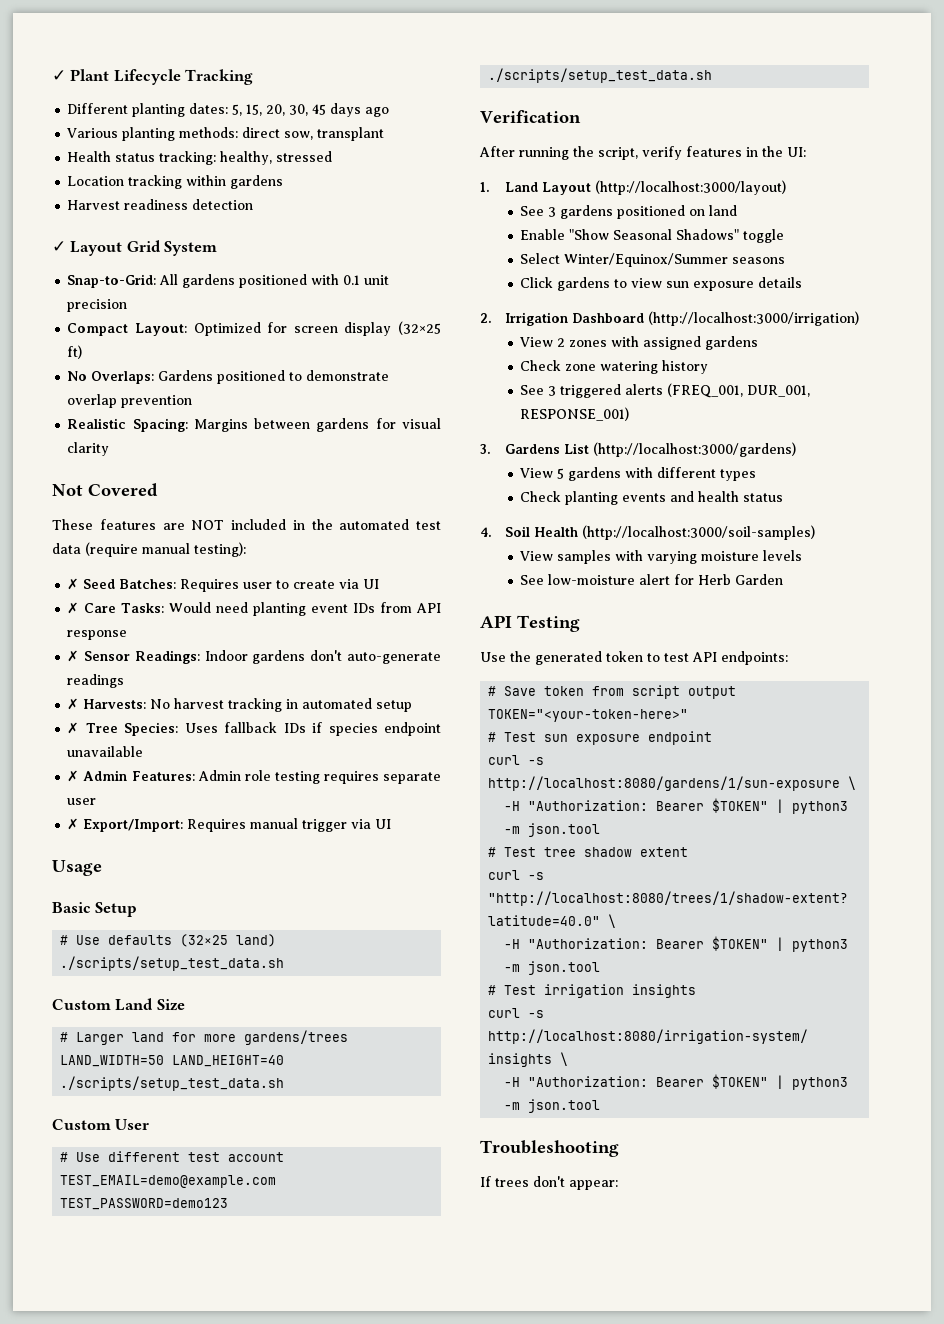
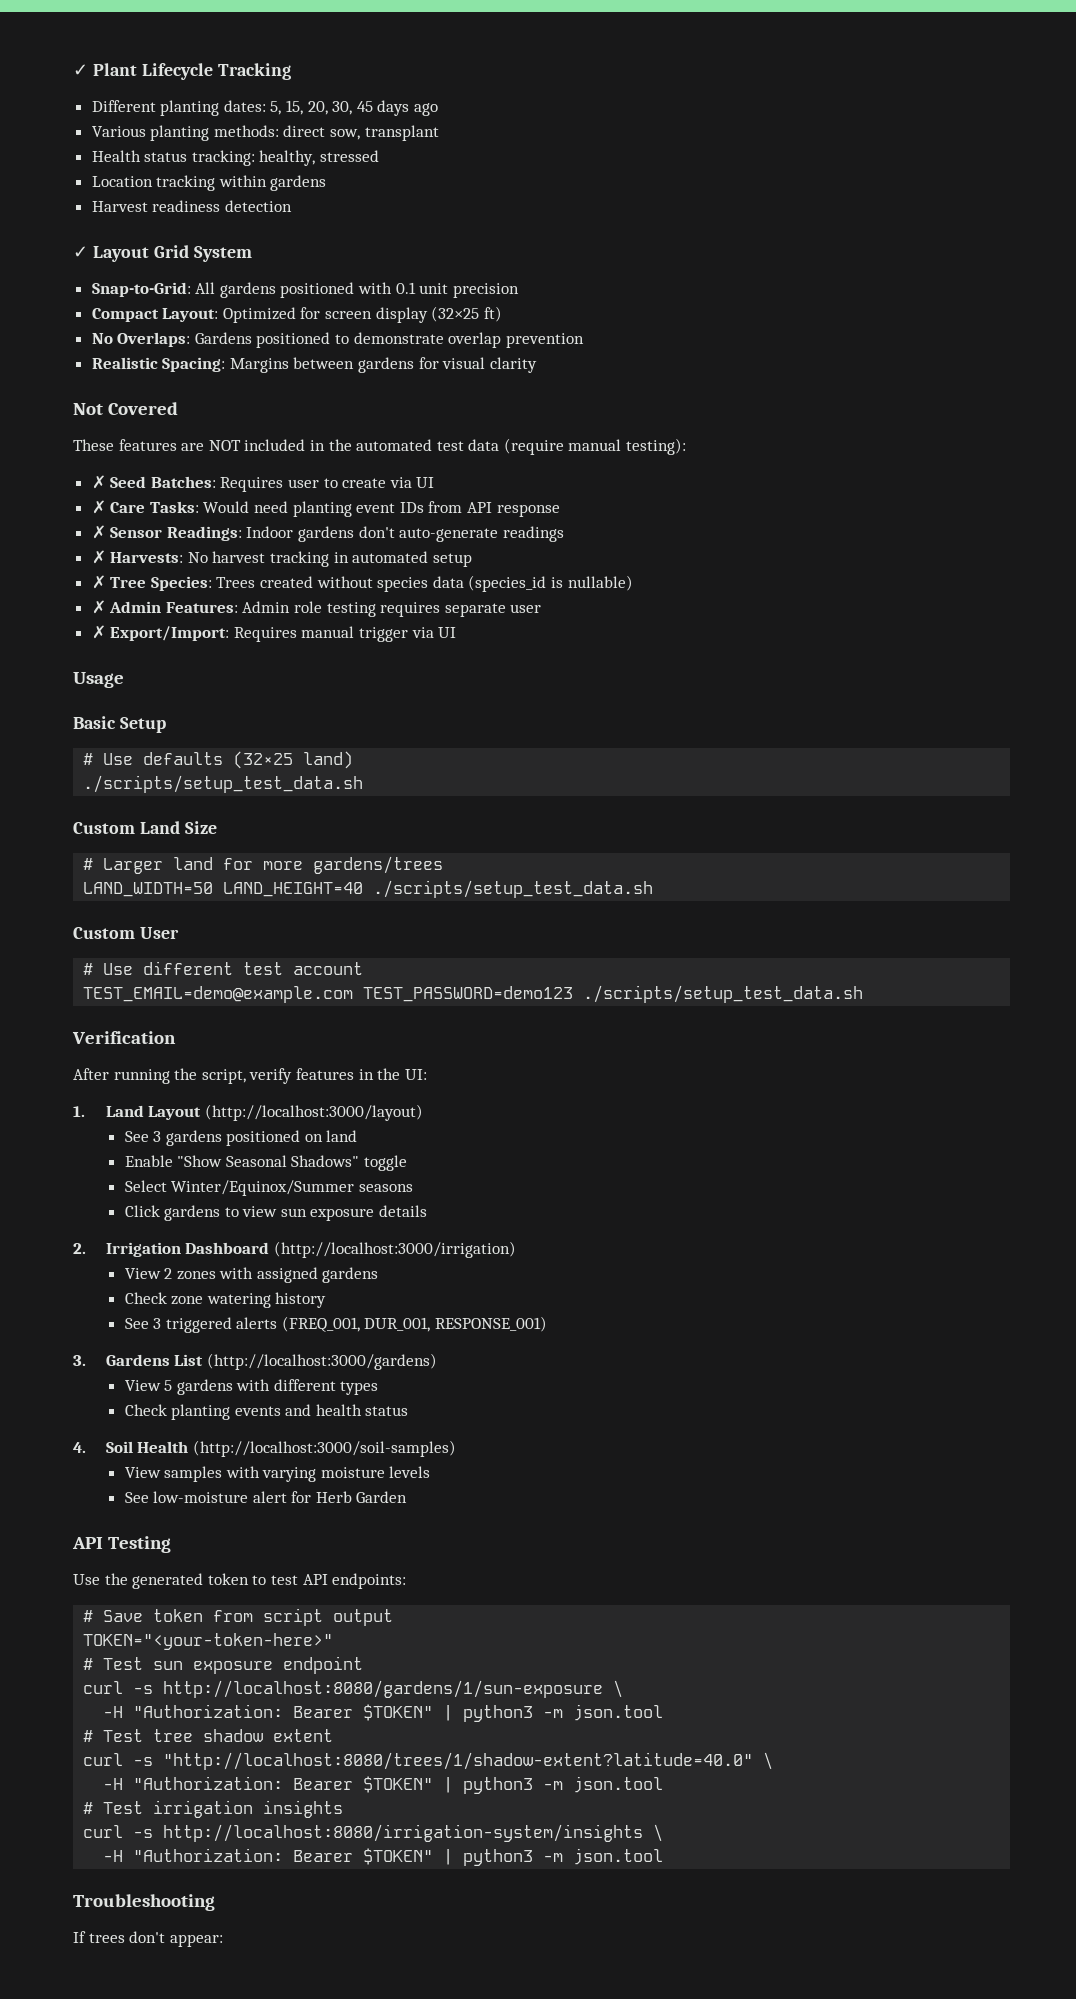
- ✗ Tree Species: Uses fallback IDs if species endpoint unavailable
+ ✗ Tree Species: Trees created without species data (species_id is nullable)

